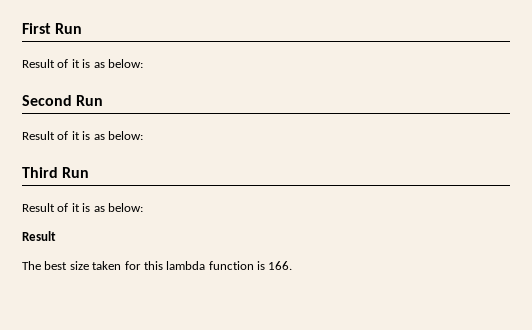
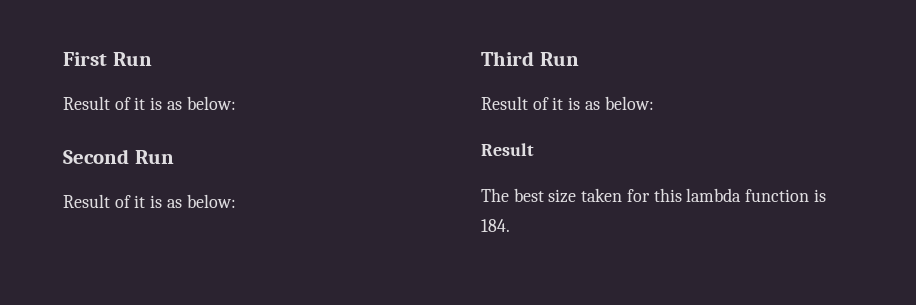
- The best size taken for this lambda function is 166.
+ The best size taken for this lambda function is 184.

